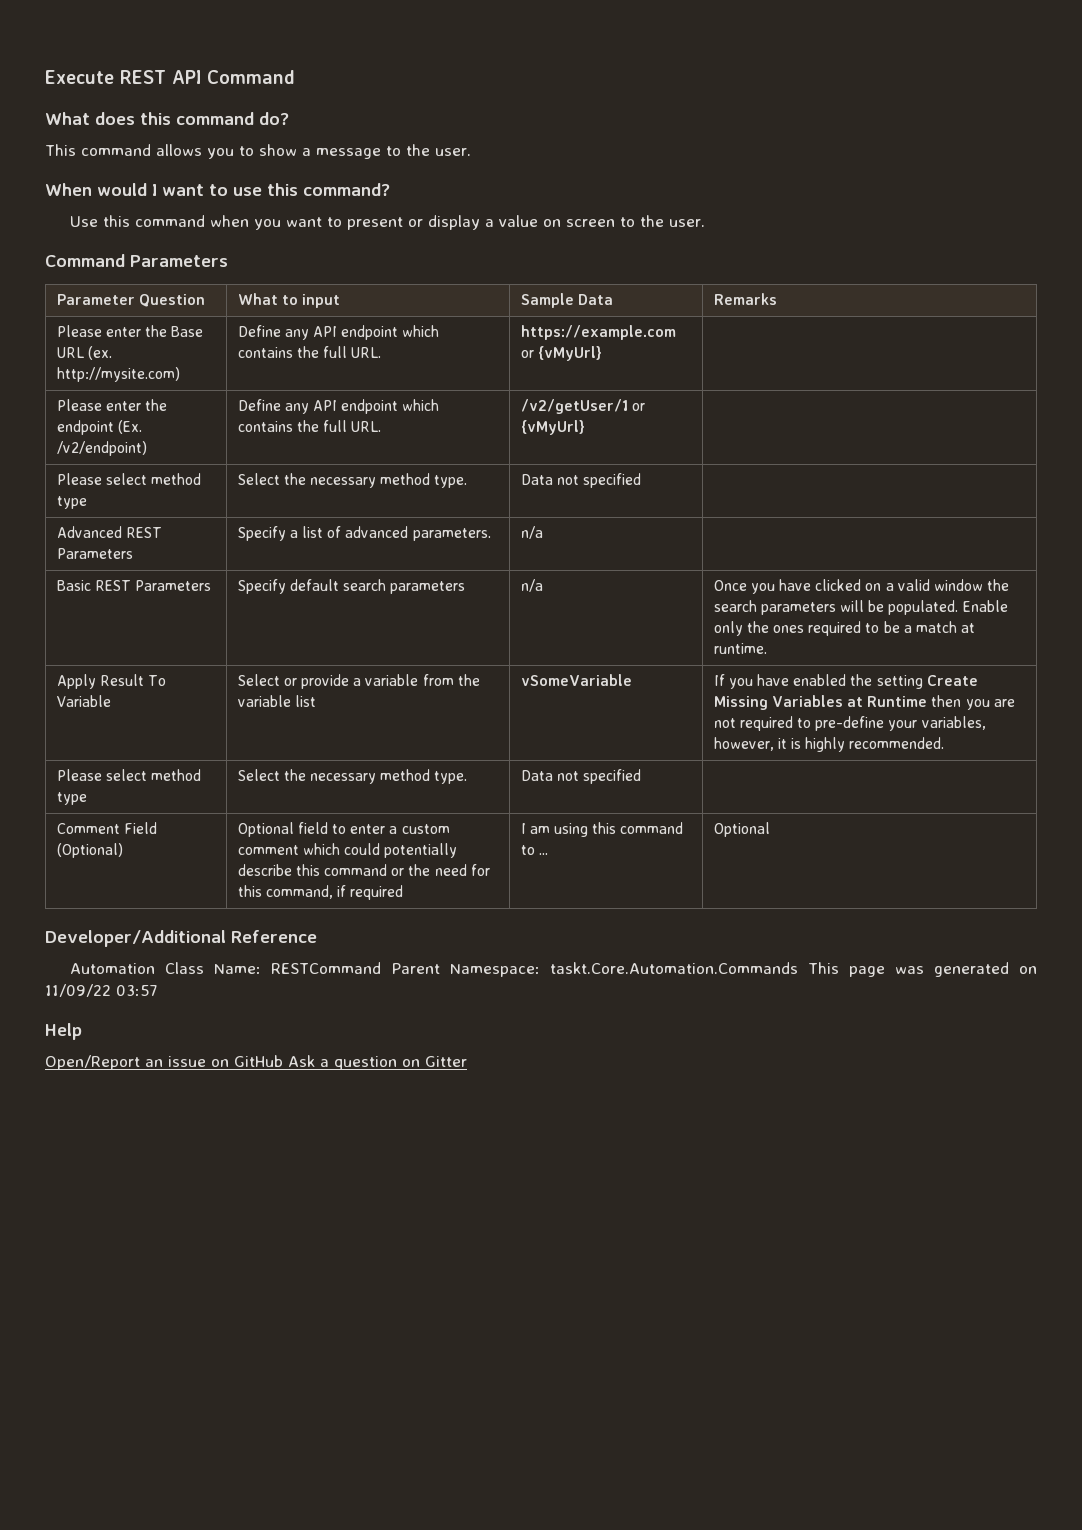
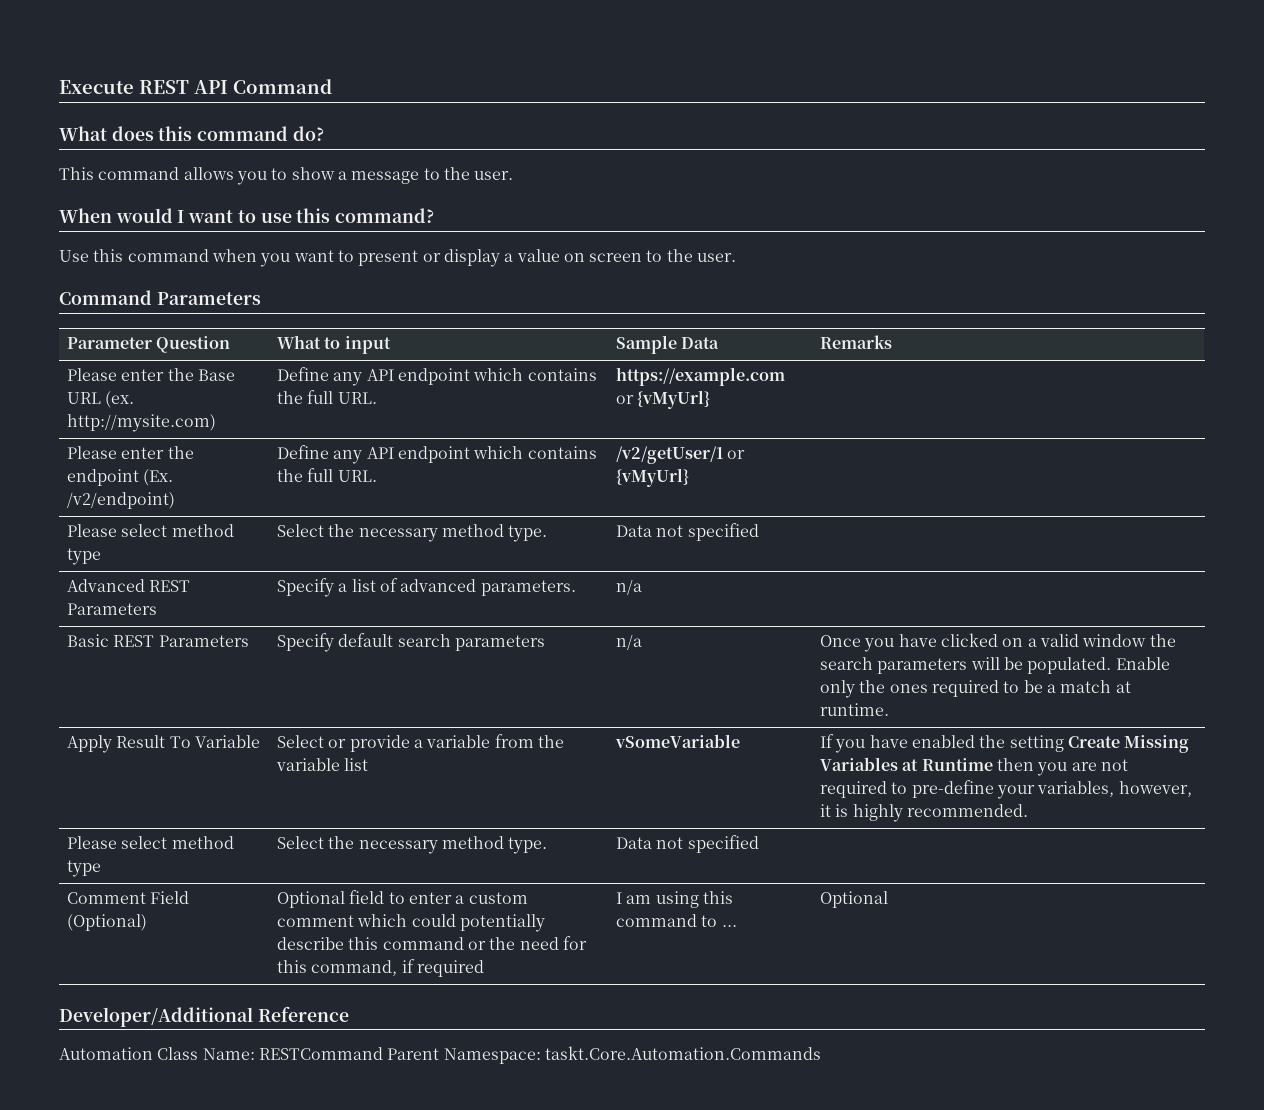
- Automation Class Name: RESTCommand Parent Namespace: taskt.Core.Automation.Commands This page was generated on 11/09/22 03:57
- Help
- Open/Report an issue on GitHub Ask a question on Gitter
+ Automation Class Name: RESTCommand Parent Namespace: taskt.Core.Automation.Commands

